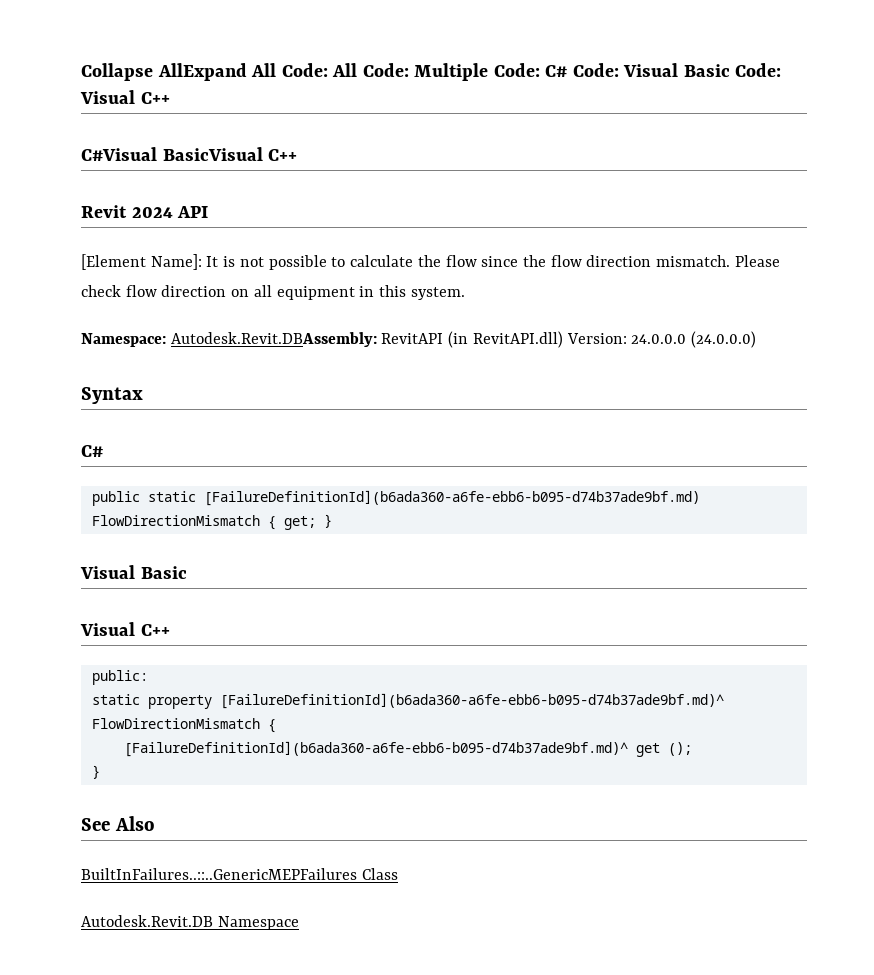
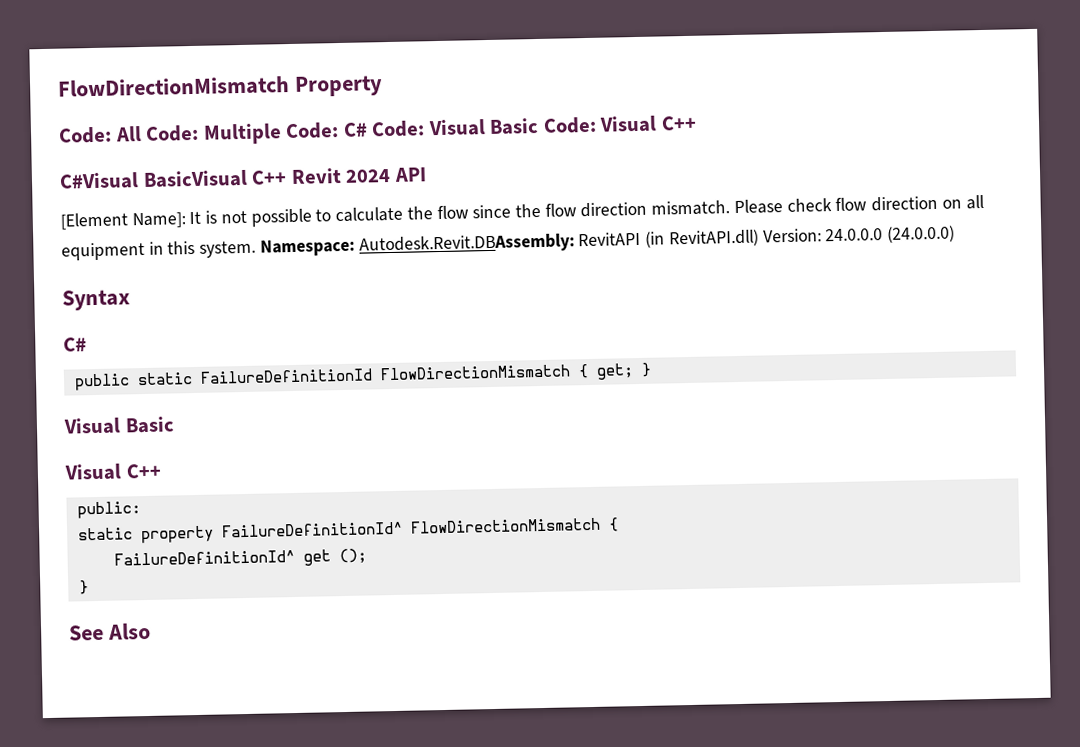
- Collapse AllExpand All Code: All Code: Multiple Code: C# Code: Visual Basic Code: Visual C++
+ FlowDirectionMismatch Property
+ Code: All Code: Multiple Code: C# Code: Visual Basic Code: Visual C++
- C#Visual BasicVisual C++
- Revit 2024 API
+ C#Visual BasicVisual C++ Revit 2024 API
- Please check flow direction on all equipment in this system.
- Namespace: Autodesk.Revit.DBAssembly: RevitAPI (in RevitAPI.dll) Version: 24.0.0.0 (24.0.0.0)
+ Please check flow direction on all equipment in this system. Namespace: Autodesk.Revit.DBAssembly: RevitAPI (in RevitAPI.dll) Version: 24.0.0.0 (24.0.0.0)
- public static [FailureDefinitionId](b6ada360-a6fe-ebb6-b095-d74b37ade9bf.md) FlowDirectionMismatch { get; }
+ public static FailureDefinitionId FlowDirectionMismatch { get; }
- static property [FailureDefinitionId](b6ada360-a6fe-ebb6-b095-d74b37ade9bf.md)^ FlowDirectionMismatch {
+ static property FailureDefinitionId^ FlowDirectionMismatch {
- [FailureDefinitionId](b6ada360-a6fe-ebb6-b095-d74b37ade9bf.md)^ get ();
+ FailureDefinitionId^ get ();
- BuiltInFailures..::..GenericMEPFailures Class
- Autodesk.Revit.DB Namespace

